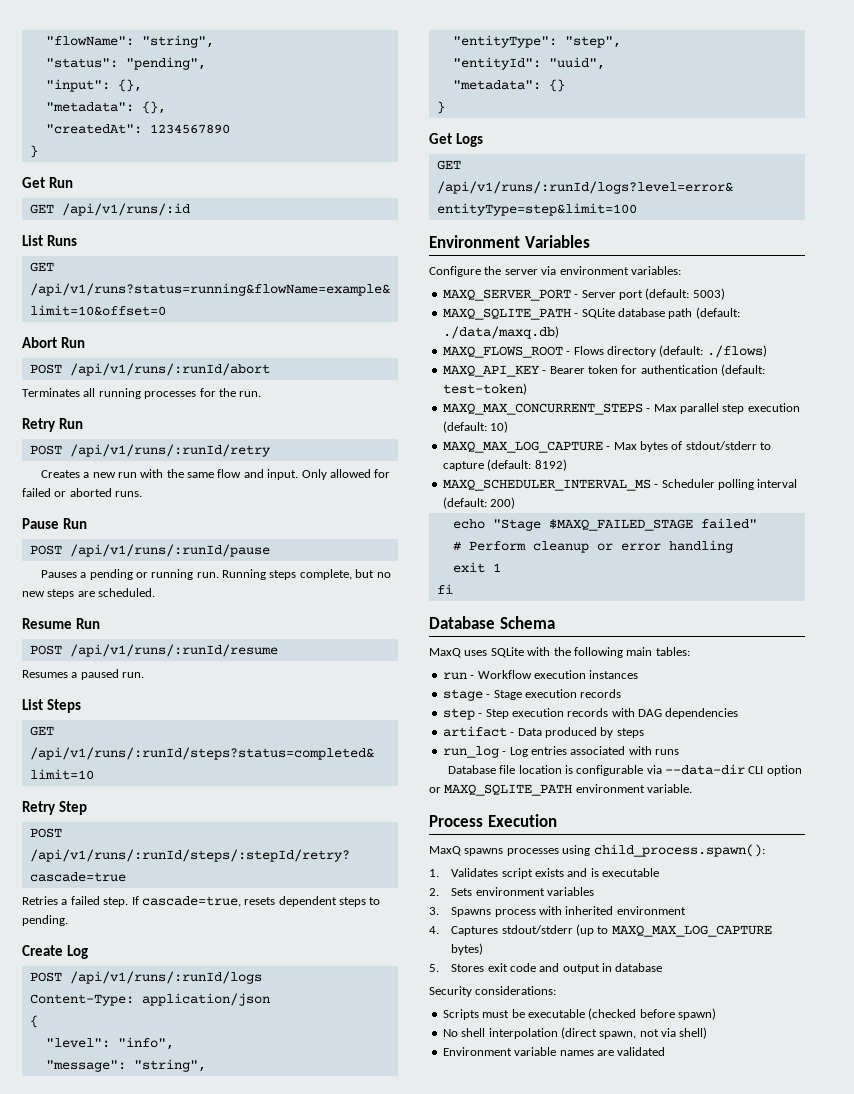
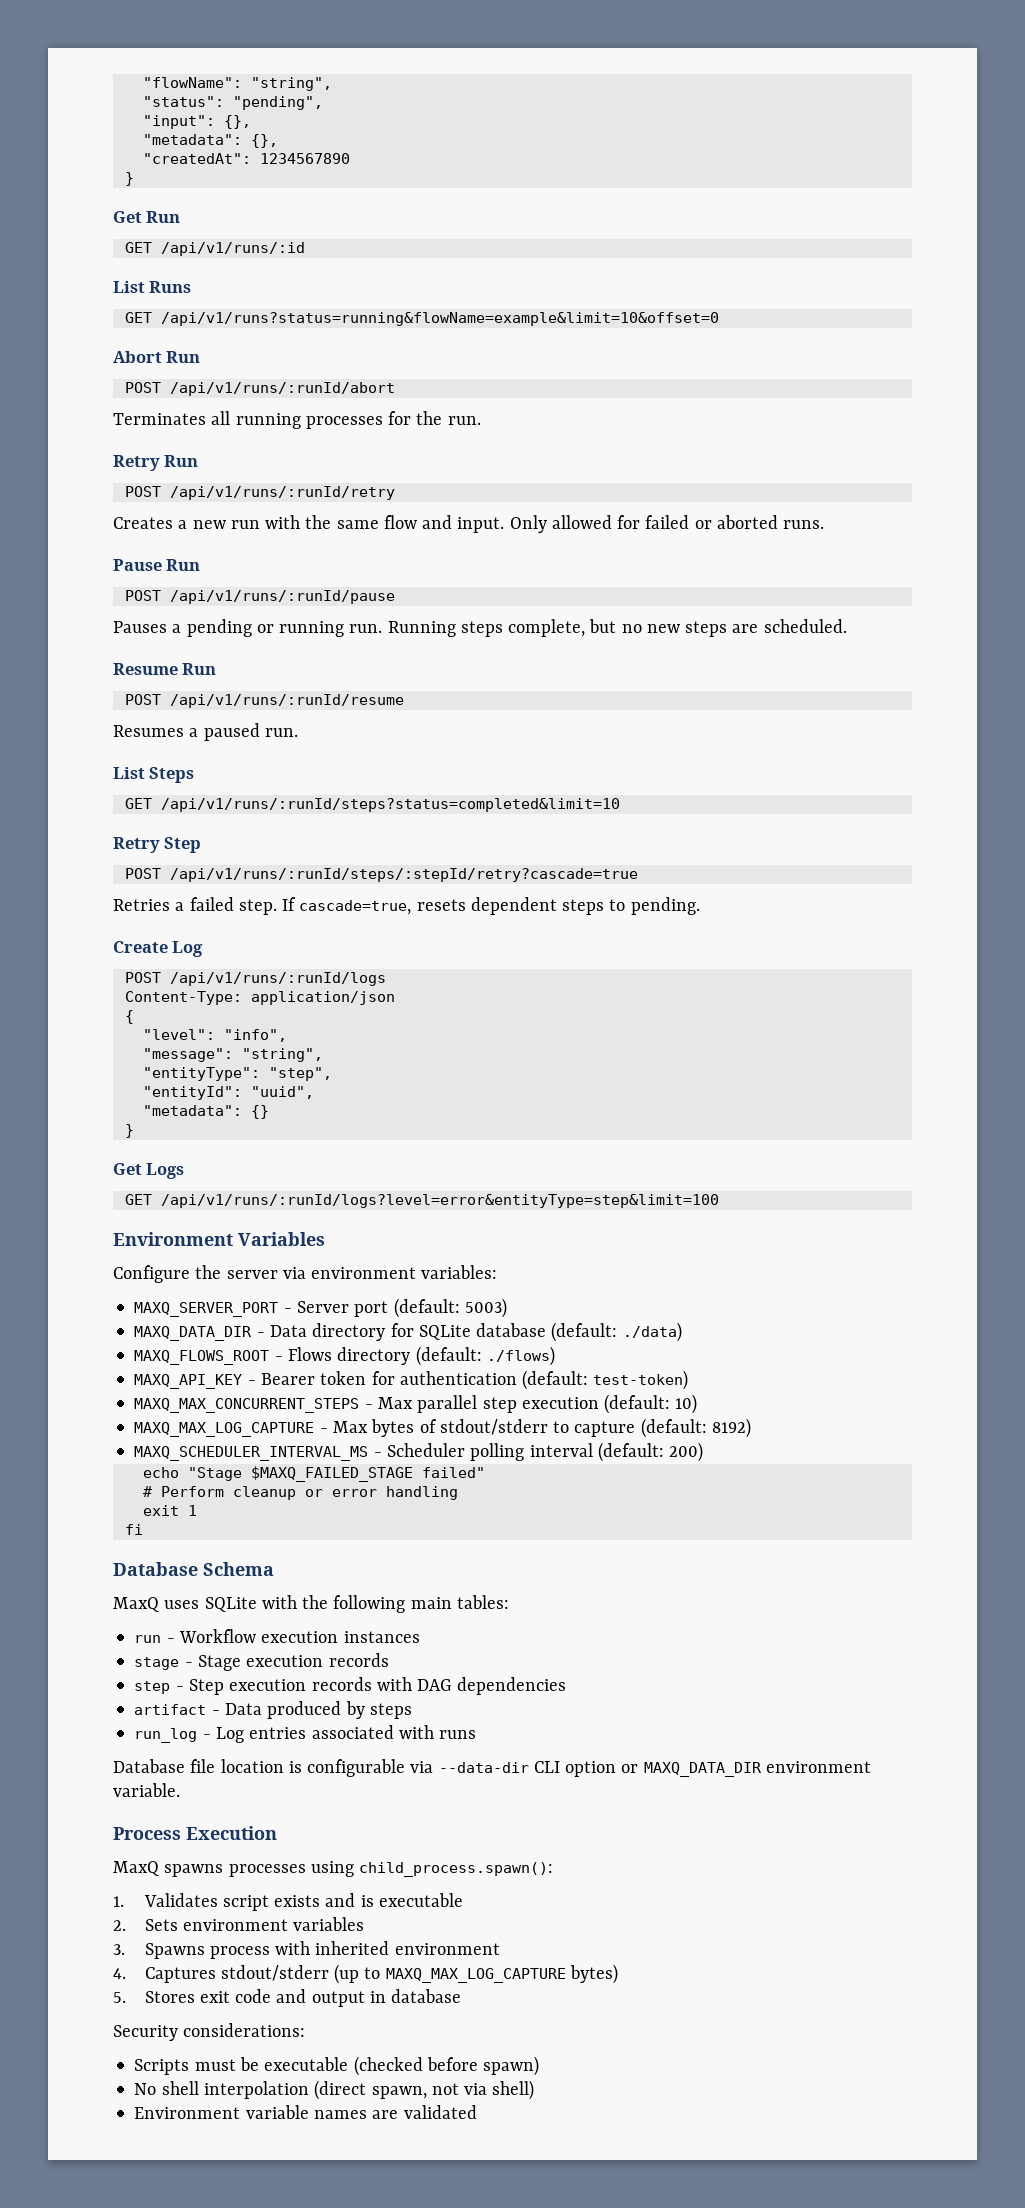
- MAXQ_SQLITE_PATH - SQLite database path (default: ./data/maxq.db)
+ MAXQ_DATA_DIR - Data directory for SQLite database (default: ./data)
- Database file location is configurable via --data-dir CLI option or MAXQ_SQLITE_PATH environment variable.
+ Database file location is configurable via --data-dir CLI option or MAXQ_DATA_DIR environment variable.

